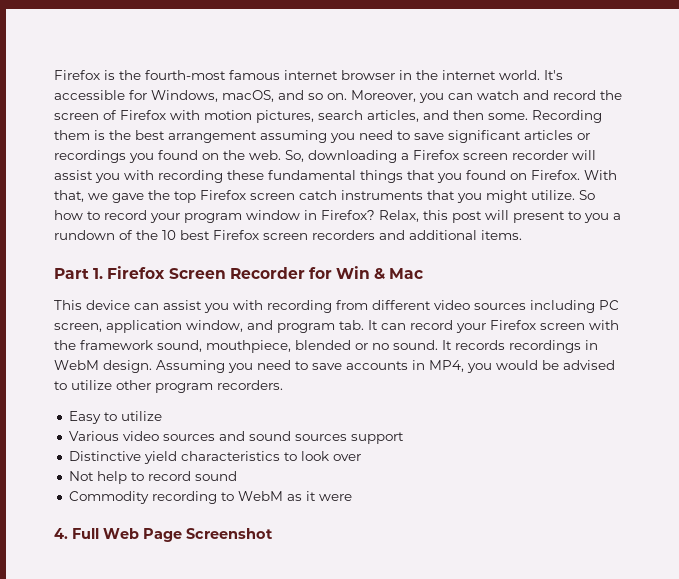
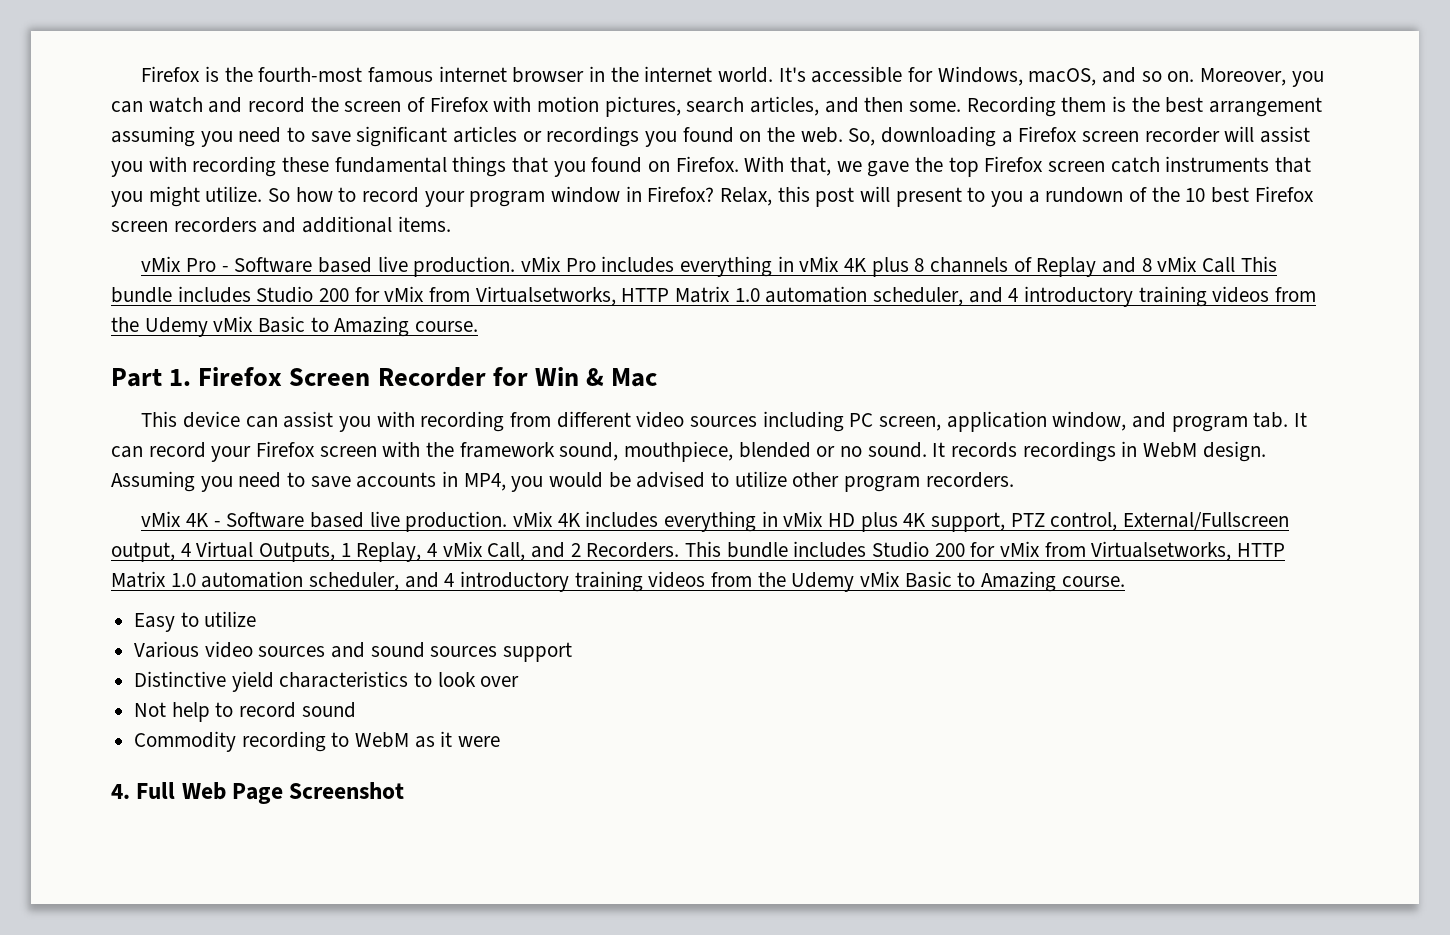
+ vMix Pro - Software based live production. vMix Pro includes everything in vMix 4K plus 8 channels of Replay and 8 vMix Call This bundle includes Studio 200 for vMix from Virtualsetworks, HTTP Matrix 1.0 automation scheduler, and 4 introductory training videos from the Udemy vMix Basic to Amazing course.
+ vMix 4K - Software based live production. vMix 4K includes everything in vMix HD plus 4K support, PTZ control, External/Fullscreen output, 4 Virtual Outputs, 1 Replay, 4 vMix Call, and 2 Recorders. This bundle includes Studio 200 for vMix from Virtualsetworks, HTTP Matrix 1.0 automation scheduler, and 4 introductory training videos from the Udemy vMix Basic to Amazing course.

